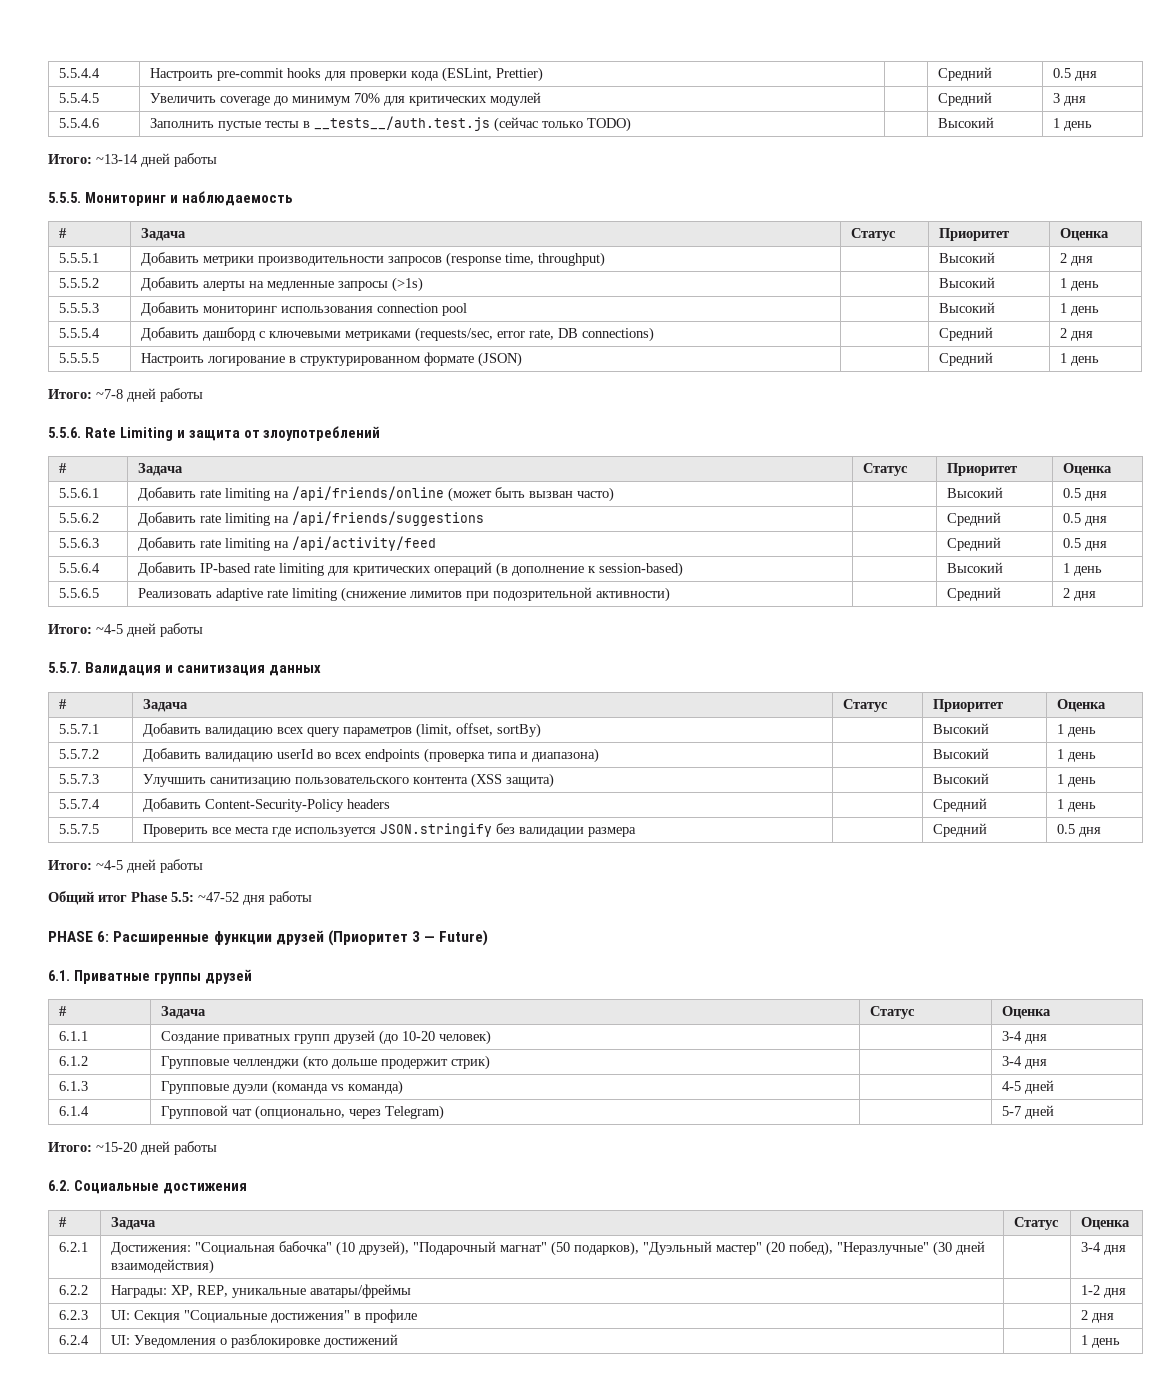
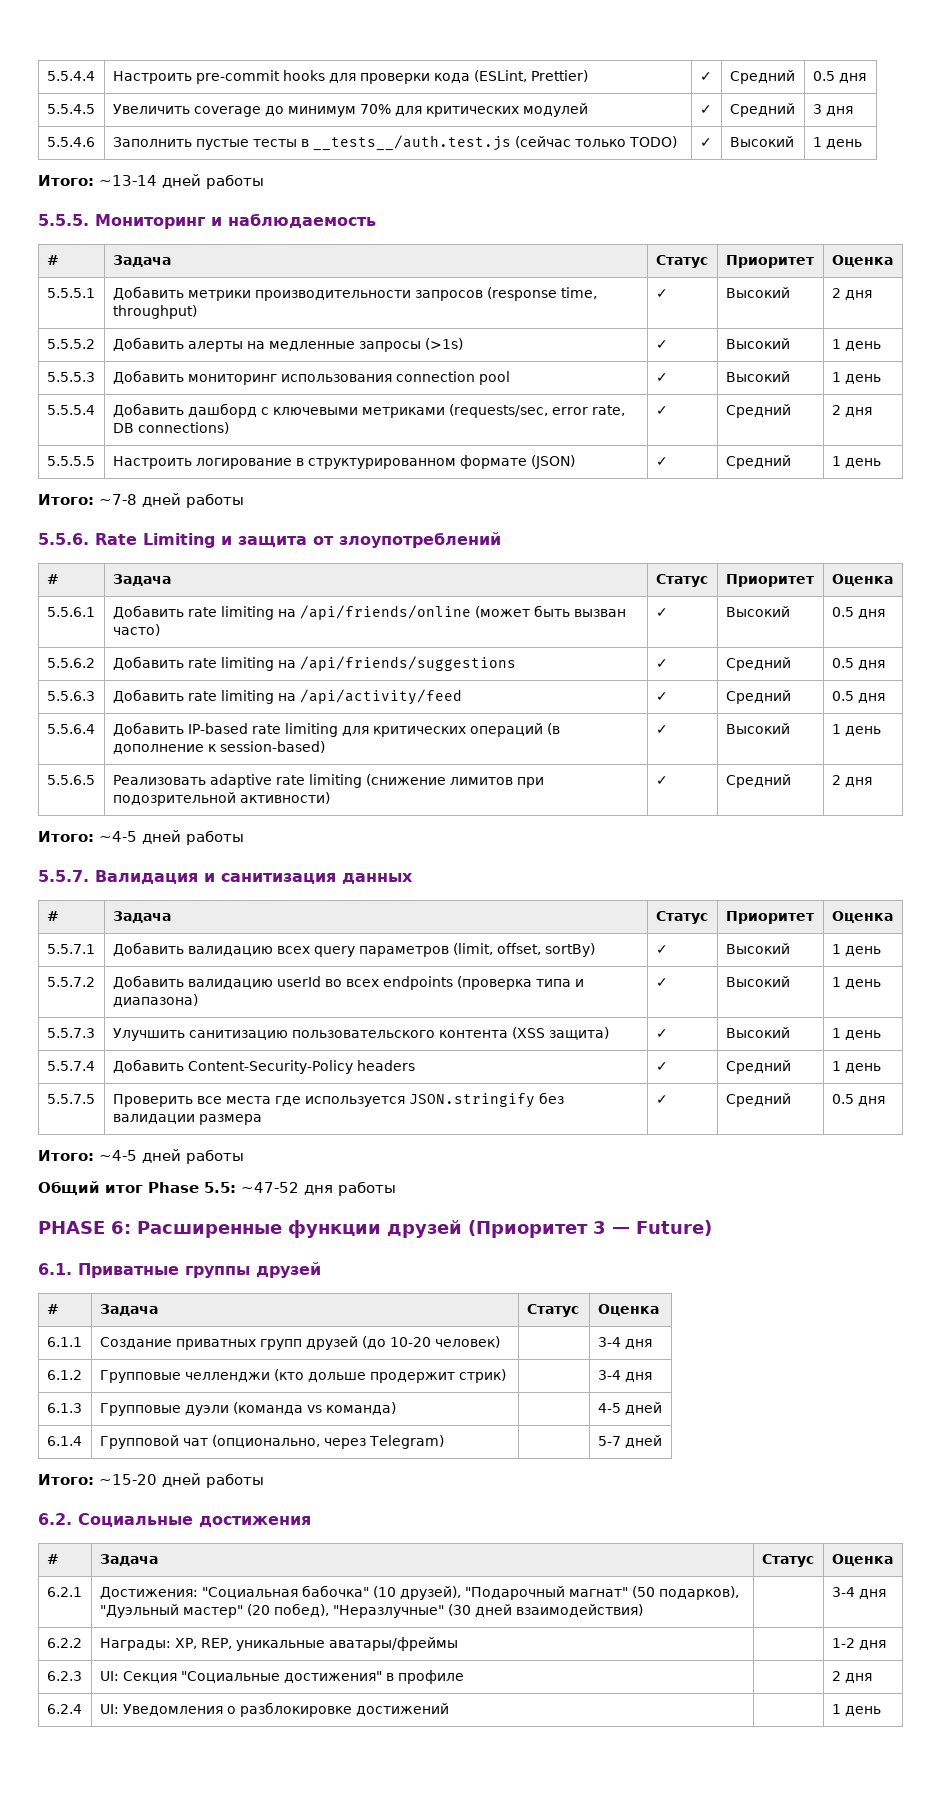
- 5.5.4.4 | Настроить pre-commit hooks для проверки кода (ESLint, Prettier) | | Средний | 0.5 дня
+ 5.5.4.4 | Настроить pre-commit hooks для проверки кода (ESLint, Prettier) | ✓ | Средний | 0.5 дня
- 5.5.4.5 | Увеличить coverage до минимум 70% для критических модулей | | Средний | 3 дня
+ 5.5.4.5 | Увеличить coverage до минимум 70% для критических модулей | ✓ | Средний | 3 дня
- 5.5.4.6 | Заполнить пустые тесты в __tests__/auth.test.js (сейчас только TODO) | | Высокий | 1 день
+ 5.5.4.6 | Заполнить пустые тесты в __tests__/auth.test.js (сейчас только TODO) | ✓ | Высокий | 1 день
- 5.5.5.1 | Добавить метрики производительности запросов (response time, throughput) | | Высокий | 2 дня
+ 5.5.5.1 | Добавить метрики производительности запросов (response time, throughput) | ✓ | Высокий | 2 дня
- 5.5.5.2 | Добавить алерты на медленные запросы (>1s) | | Высокий | 1 день
+ 5.5.5.2 | Добавить алерты на медленные запросы (>1s) | ✓ | Высокий | 1 день
- 5.5.5.3 | Добавить мониторинг использования connection pool | | Высокий | 1 день
+ 5.5.5.3 | Добавить мониторинг использования connection pool | ✓ | Высокий | 1 день
- 5.5.5.4 | Добавить дашборд с ключевыми метриками (requests/sec, error rate, DB connections) | | Средний | 2 дня
+ 5.5.5.4 | Добавить дашборд с ключевыми метриками (requests/sec, error rate, DB connections) | ✓ | Средний | 2 дня
- 5.5.5.5 | Настроить логирование в структурированном формате (JSON) | | Средний | 1 день
+ 5.5.5.5 | Настроить логирование в структурированном формате (JSON) | ✓ | Средний | 1 день
- 5.5.6.1 | Добавить rate limiting на /api/friends/online (может быть вызван часто) | | Высокий | 0.5 дня
+ 5.5.6.1 | Добавить rate limiting на /api/friends/online (может быть вызван часто) | ✓ | Высокий | 0.5 дня
- 5.5.6.2 | Добавить rate limiting на /api/friends/suggestions | | Средний | 0.5 дня
+ 5.5.6.2 | Добавить rate limiting на /api/friends/suggestions | ✓ | Средний | 0.5 дня
- 5.5.6.3 | Добавить rate limiting на /api/activity/feed | | Средний | 0.5 дня
+ 5.5.6.3 | Добавить rate limiting на /api/activity/feed | ✓ | Средний | 0.5 дня
- 5.5.6.4 | Добавить IP-based rate limiting для критических операций (в дополнение к session-based) | | Высокий | 1 день
+ 5.5.6.4 | Добавить IP-based rate limiting для критических операций (в дополнение к session-based) | ✓ | Высокий | 1 день
- 5.5.6.5 | Реализовать adaptive rate limiting (снижение лимитов при подозрительной активности) | | Средний | 2 дня
+ 5.5.6.5 | Реализовать adaptive rate limiting (снижение лимитов при подозрительной активности) | ✓ | Средний | 2 дня
- 5.5.7.1 | Добавить валидацию всех query параметров (limit, offset, sortBy) | | Высокий | 1 день
+ 5.5.7.1 | Добавить валидацию всех query параметров (limit, offset, sortBy) | ✓ | Высокий | 1 день
- 5.5.7.2 | Добавить валидацию userId во всех endpoints (проверка типа и диапазона) | | Высокий | 1 день
+ 5.5.7.2 | Добавить валидацию userId во всех endpoints (проверка типа и диапазона) | ✓ | Высокий | 1 день
- 5.5.7.3 | Улучшить санитизацию пользовательского контента (XSS защита) | | Высокий | 1 день
+ 5.5.7.3 | Улучшить санитизацию пользовательского контента (XSS защита) | ✓ | Высокий | 1 день
- 5.5.7.4 | Добавить Content-Security-Policy headers | | Средний | 1 день
+ 5.5.7.4 | Добавить Content-Security-Policy headers | ✓ | Средний | 1 день
- 5.5.7.5 | Проверить все места где используется JSON.stringify без валидации размера | | Средний | 0.5 дня
+ 5.5.7.5 | Проверить все места где используется JSON.stringify без валидации размера | ✓ | Средний | 0.5 дня

